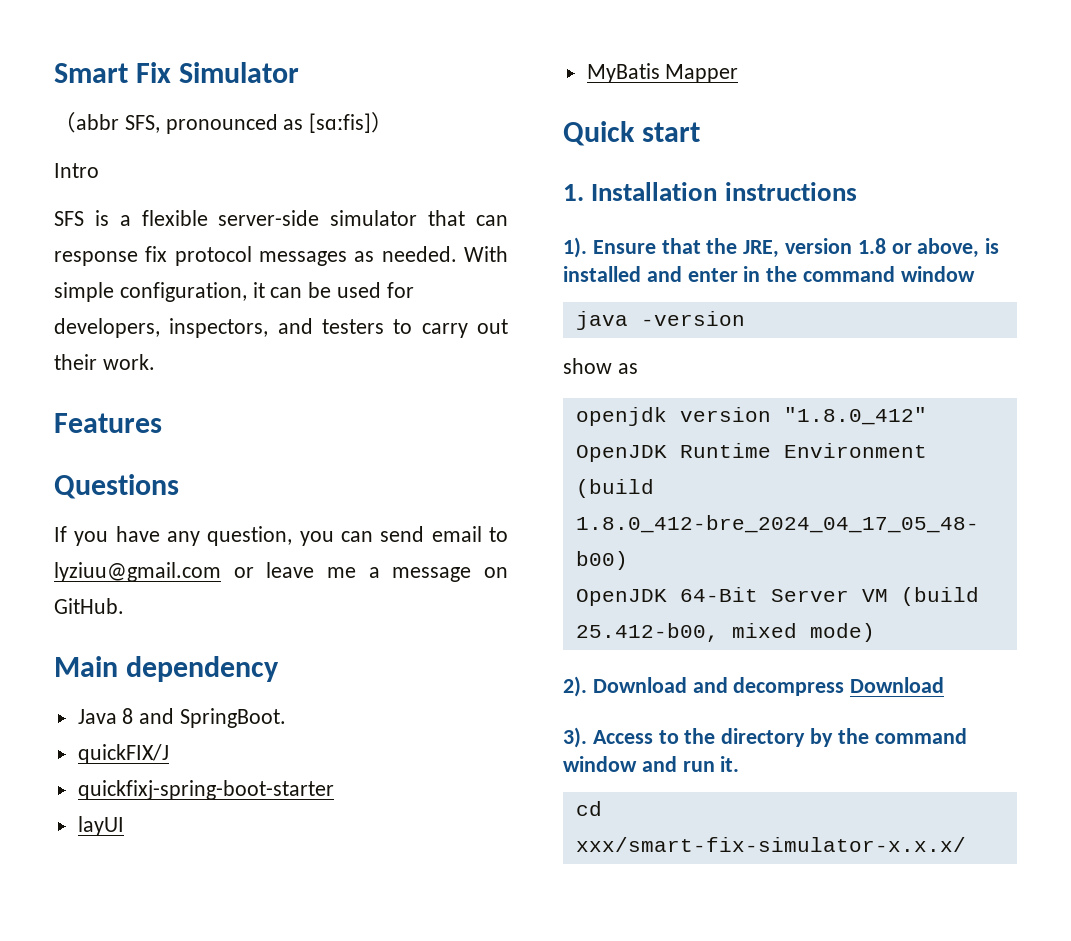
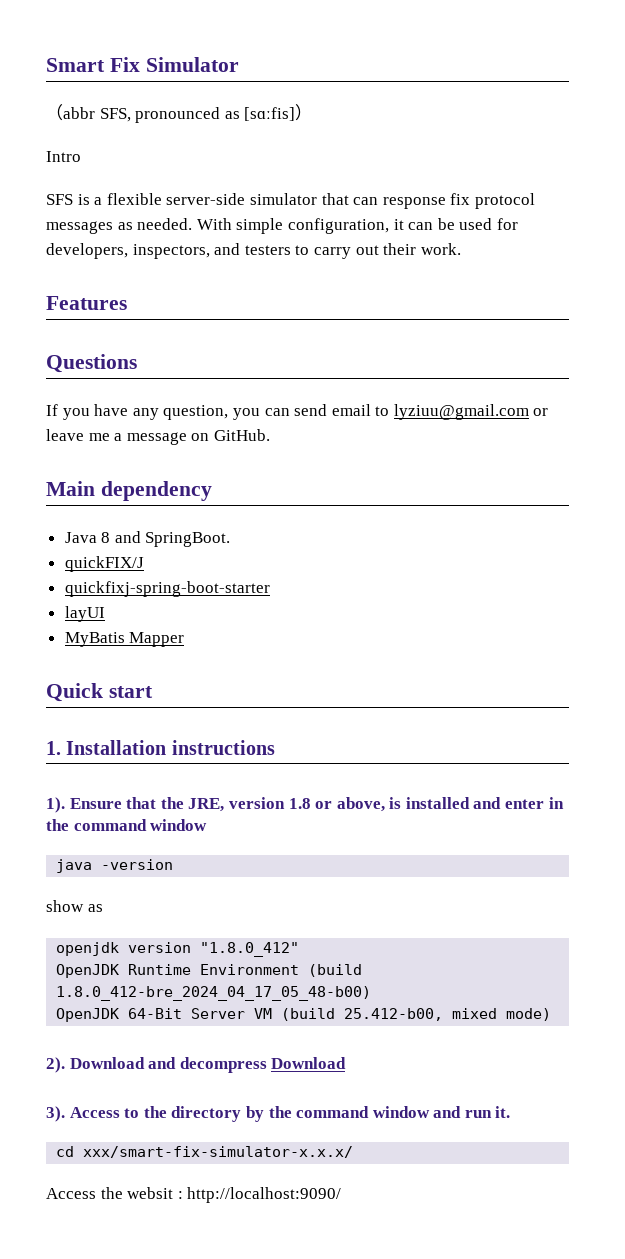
+ Access the websit : http://localhost:9090/

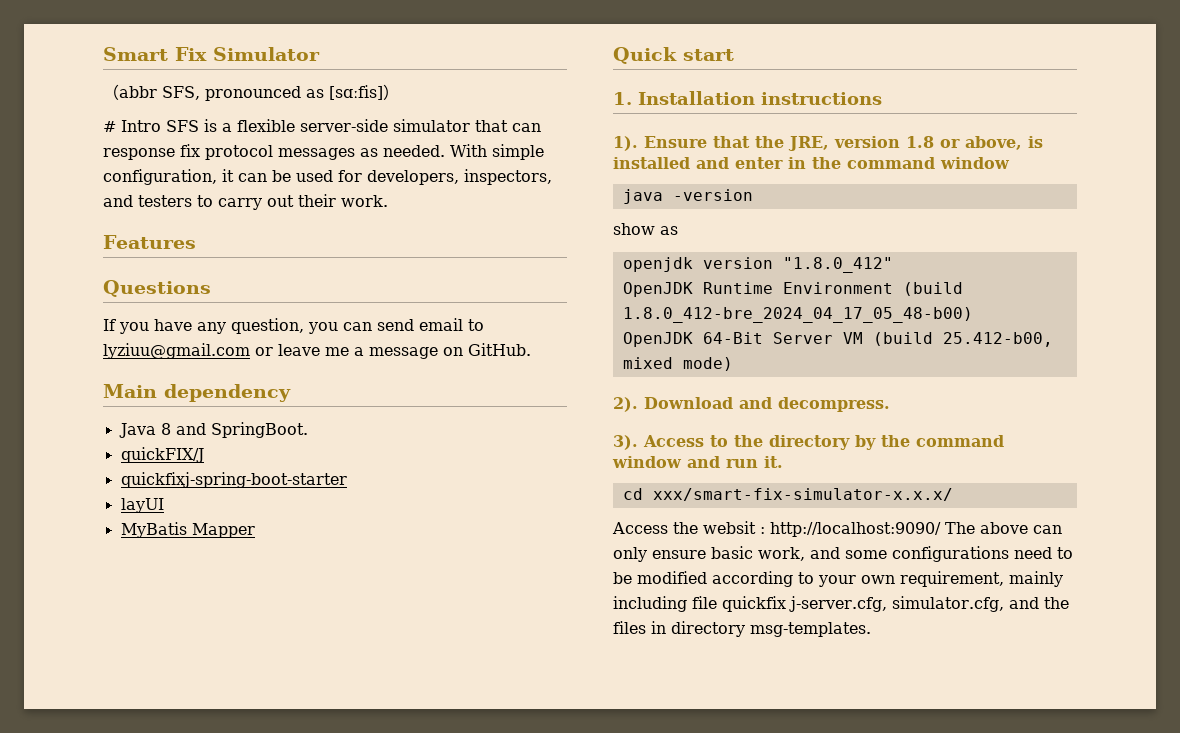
- Intro
- SFS is a flexible server-side simulator that can response fix protocol messages as needed.
+ # Intro SFS is a flexible server-side simulator that can response fix protocol messages as needed.
- Download and decompress Download
+ Download and decompress.
- Access the websit : http://localhost:9090/
+ Access the websit : http://localhost:9090/ The above can only ensure basic work, and some configurations need to be modified according to your own requirement, mainly including file quickfix j-server.cfg, simulator.cfg, and the files in directory msg-templates.

